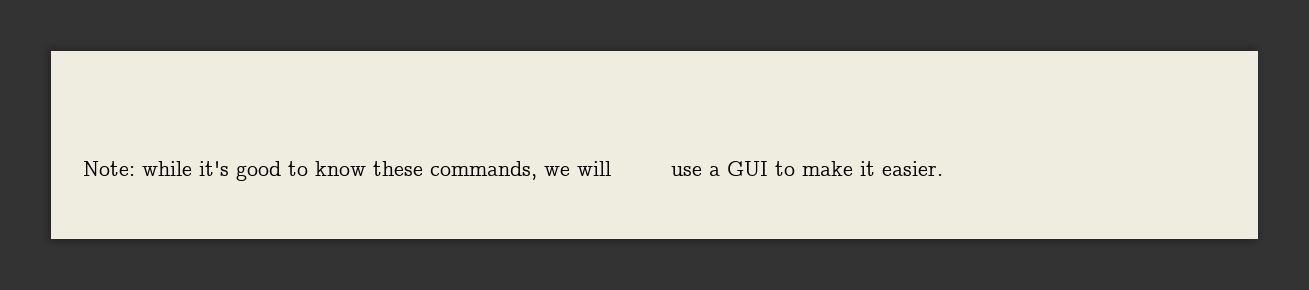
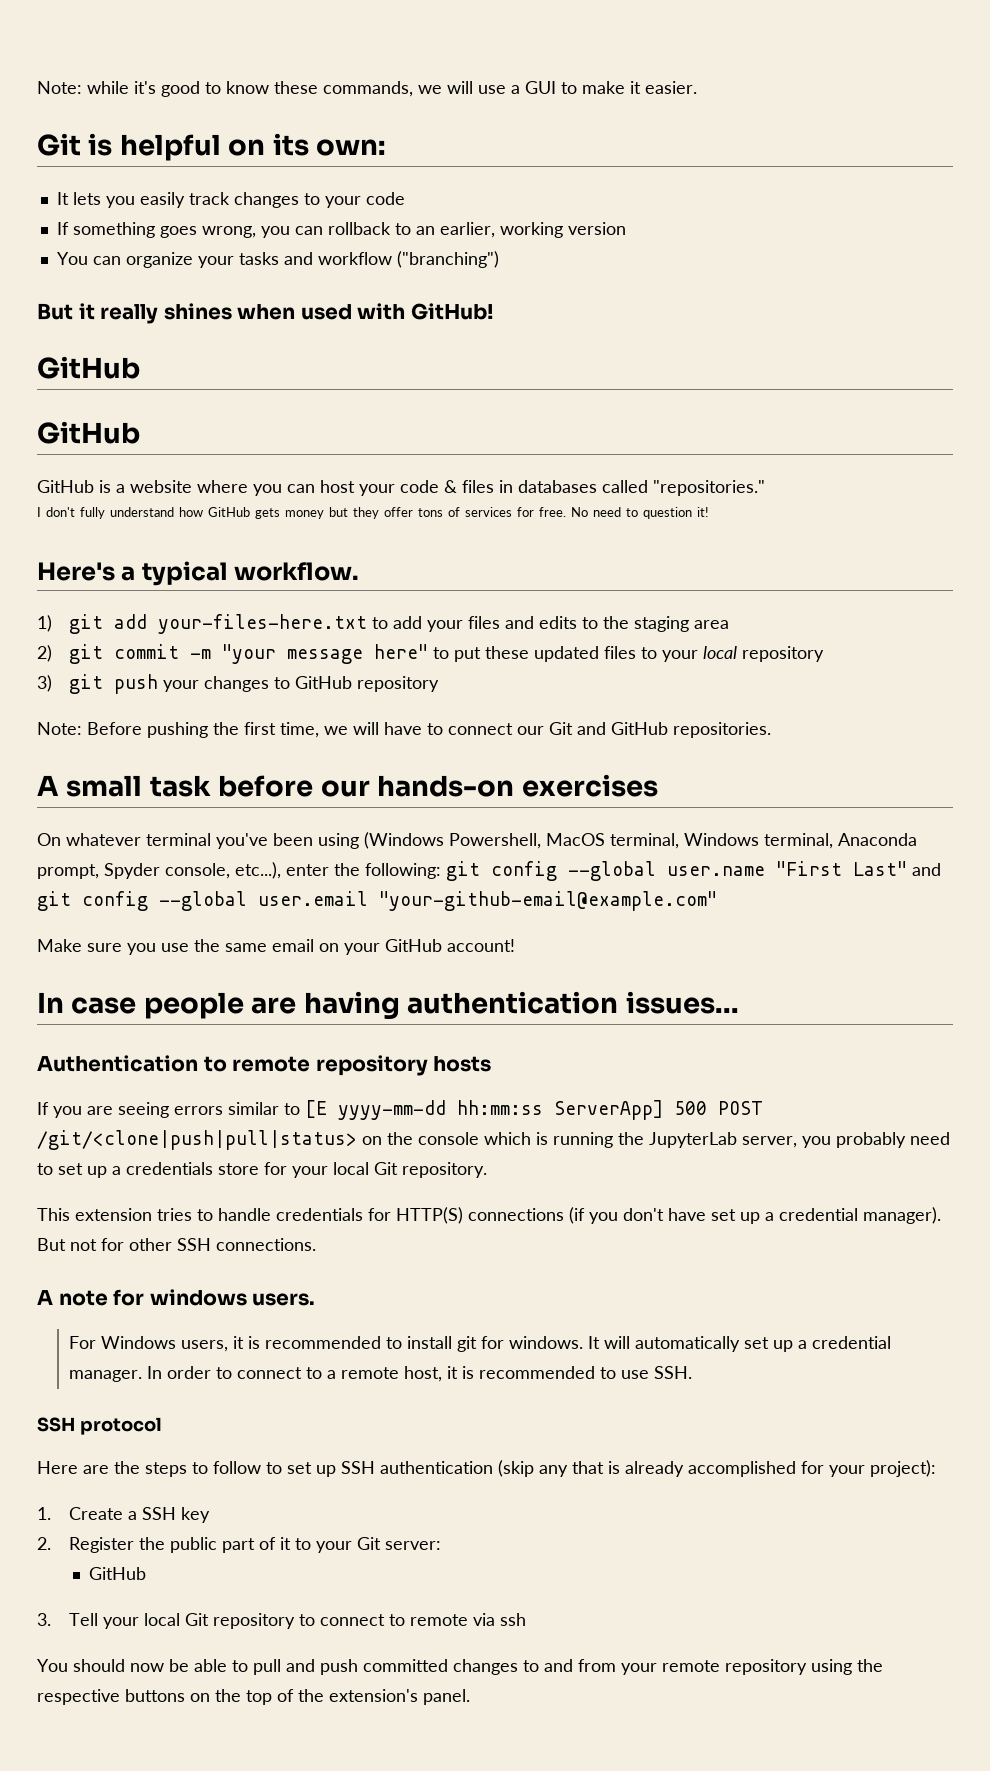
+ Git is helpful on its own:
+ It lets you easily track changes to your code
+ If something goes wrong, you can rollback to an earlier, working version
+ You can organize your tasks and workflow ("branching")
+ But it really shines when used with GitHub!
+ GitHub
+ GitHub
+ GitHub is a website where you can host your code & files in databases called "repositories."
+ I don't fully understand how GitHub gets money but they offer tons of services for free. No need to question it!
+ Here's a typical workflow.
+ 1) git add your-files-here.txt to add your files and edits to the staging area
+ 2) git commit -m "your message here" to put these updated files to your local repository
+ 3) git push your changes to GitHub repository
+ Note: Before pushing the first time, we will have to connect our Git and GitHub repositories.
+ A small task before our hands-on exercises
+ On whatever terminal you've been using (Windows Powershell, MacOS terminal, Windows terminal, Anaconda prompt, Spyder console, etc...), enter the following: git config --global user.name "First Last" and git config --global user.email "your-github-email@example.com"
+ Make sure you use the same email on your GitHub account!
+ In case people are having authentication issues...
+ Authentication to remote repository hosts
+ If you are seeing errors similar to [E yyyy-mm-dd hh:mm:ss ServerApp] 500 POST /git/<clone|push|pull|status> on the console which is running the JupyterLab server, you probably need to set up a credentials store for your local Git repository.
+ This extension tries to handle credentials for HTTP(S) connections (if you don't have set up a credential manager). But not for other SSH connections.
+ A note for windows users.
+ For Windows users, it is recommended to install git for windows. It will automatically set up a credential manager. In order to connect to a remote host, it is recommended to use SSH.
+ SSH protocol
+ Here are the steps to follow to set up SSH authentication (skip any that is already accomplished for your project):
+ 1. Create a SSH key
+ 2. Register the public part of it to your Git server:
+ GitHub
+ 3. Tell your local Git repository to connect to remote via ssh
+ You should now be able to pull and push committed changes to and from your remote repository using the respective buttons on the top of the extension's panel.

